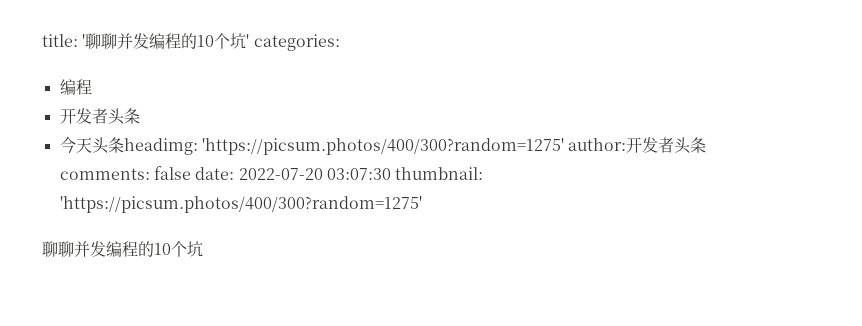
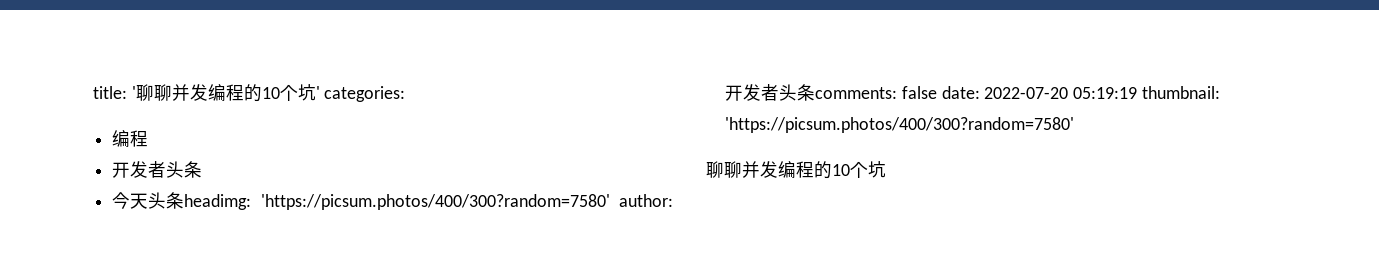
- 今天头条headimg: 'https://picsum.photos/400/300?random=1275' author:开发者头条comments: false date: 2022-07-20 03:07:30 thumbnail: 'https://picsum.photos/400/300?random=1275'
+ 今天头条headimg: 'https://picsum.photos/400/300?random=7580' author:开发者头条comments: false date: 2022-07-20 05:19:19 thumbnail: 'https://picsum.photos/400/300?random=7580'

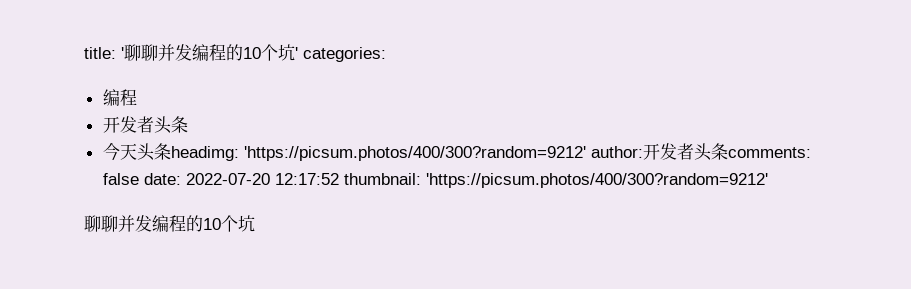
- 今天头条headimg: 'https://picsum.photos/400/300?random=7580' author:开发者头条comments: false date: 2022-07-20 05:19:19 thumbnail: 'https://picsum.photos/400/300?random=7580'
+ 今天头条headimg: 'https://picsum.photos/400/300?random=9212' author:开发者头条comments: false date: 2022-07-20 12:17:52 thumbnail: 'https://picsum.photos/400/300?random=9212'

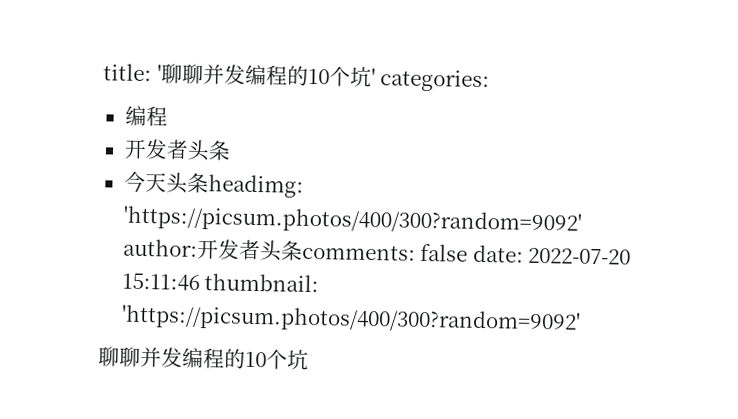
- 今天头条headimg: 'https://picsum.photos/400/300?random=9212' author:开发者头条comments: false date: 2022-07-20 12:17:52 thumbnail: 'https://picsum.photos/400/300?random=9212'
+ 今天头条headimg: 'https://picsum.photos/400/300?random=9092' author:开发者头条comments: false date: 2022-07-20 15:11:46 thumbnail: 'https://picsum.photos/400/300?random=9092'

